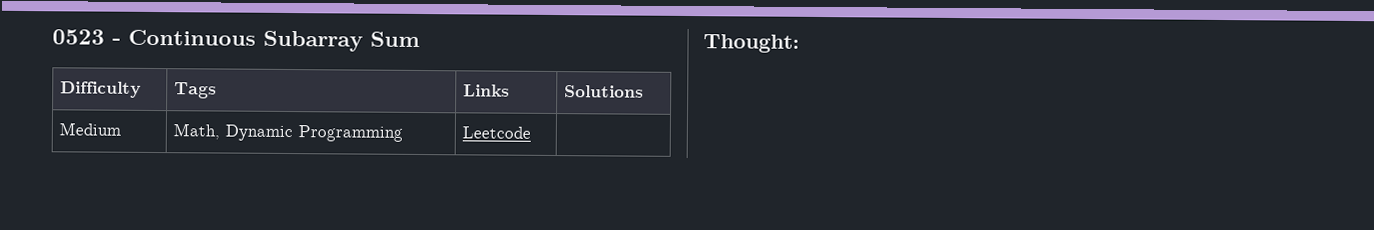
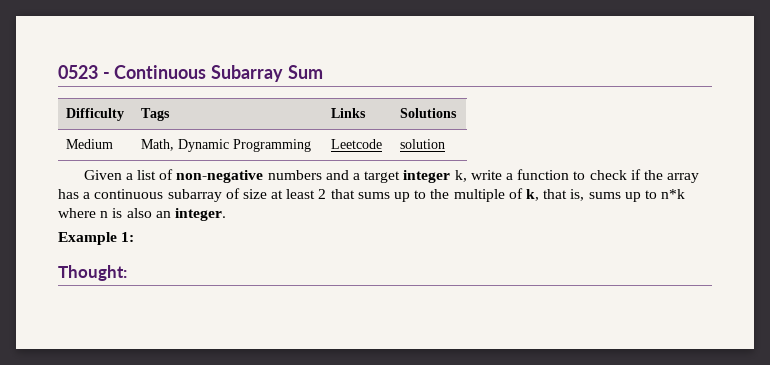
- Medium | Math, Dynamic Programming | Leetcode |
+ Medium | Math, Dynamic Programming | Leetcode | solution
+ Given a list of non-negative numbers and a target integer k, write a function to check if the array has a continuous subarray of size at least 2 that sums up to the multiple of k, that is, sums up to n*k where n is also an integer.
+ Example 1:

